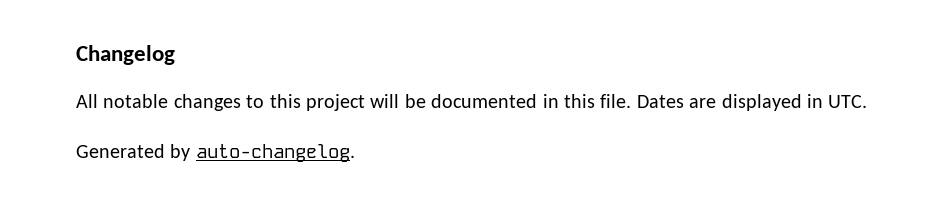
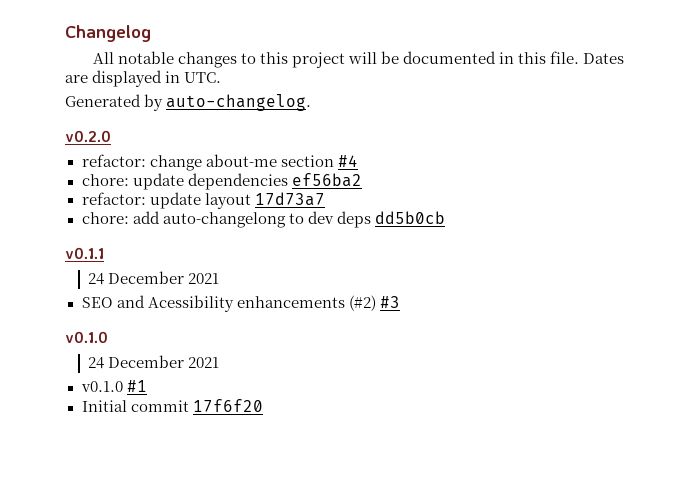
+ v0.2.0
+ refactor: change about-me section #4
+ chore: update dependencies ef56ba2
+ refactor: update layout 17d73a7
+ chore: add auto-changelong to dev deps dd5b0cb
+ v0.1.1
+ 24 December 2021
+ SEO and Acessibility enhancements (#2) #3
+ v0.1.0
+ 24 December 2021
+ v0.1.0 #1
+ Initial commit 17f6f20

